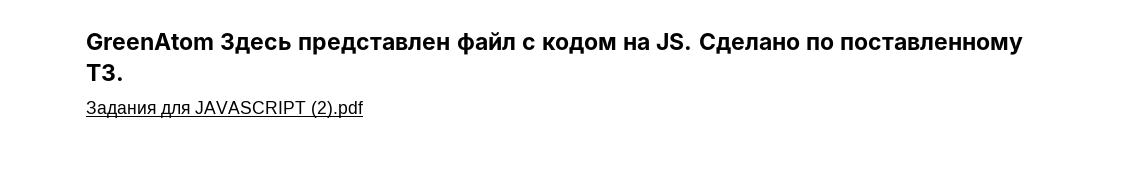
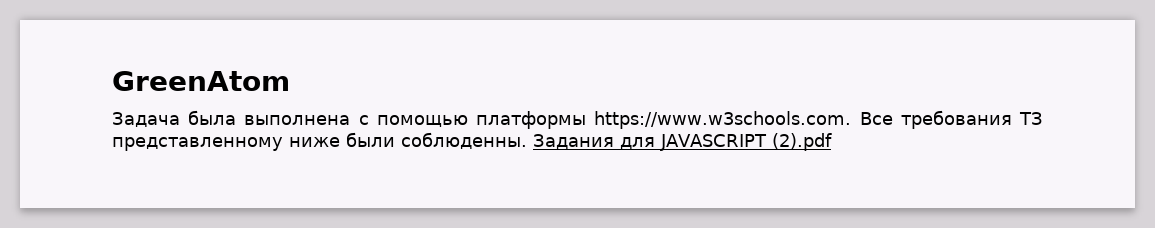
- GreenAtom Здесь представлен файл с кодом на JS. Сделано по поставленному ТЗ.
- Задания для JAVASCRIPT (2).pdf
+ GreenAtom
+ Задача была выполнена с помощью платформы https://www.w3schools.com. Все требования ТЗ представленному ниже были соблюденны. Задания для JAVASCRIPT (2).pdf

